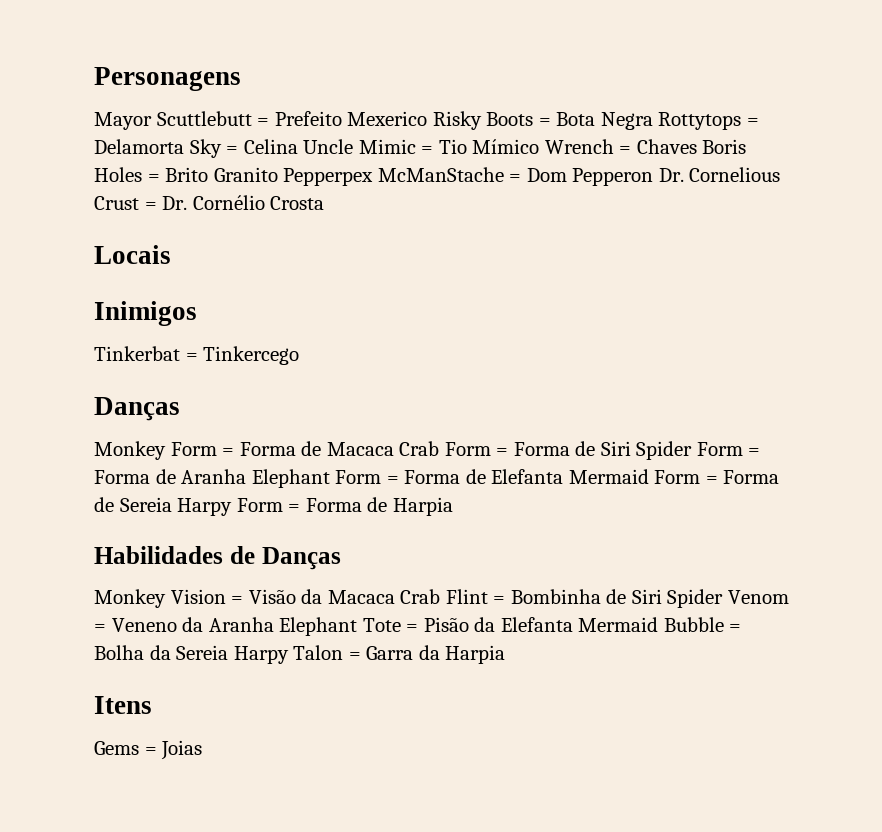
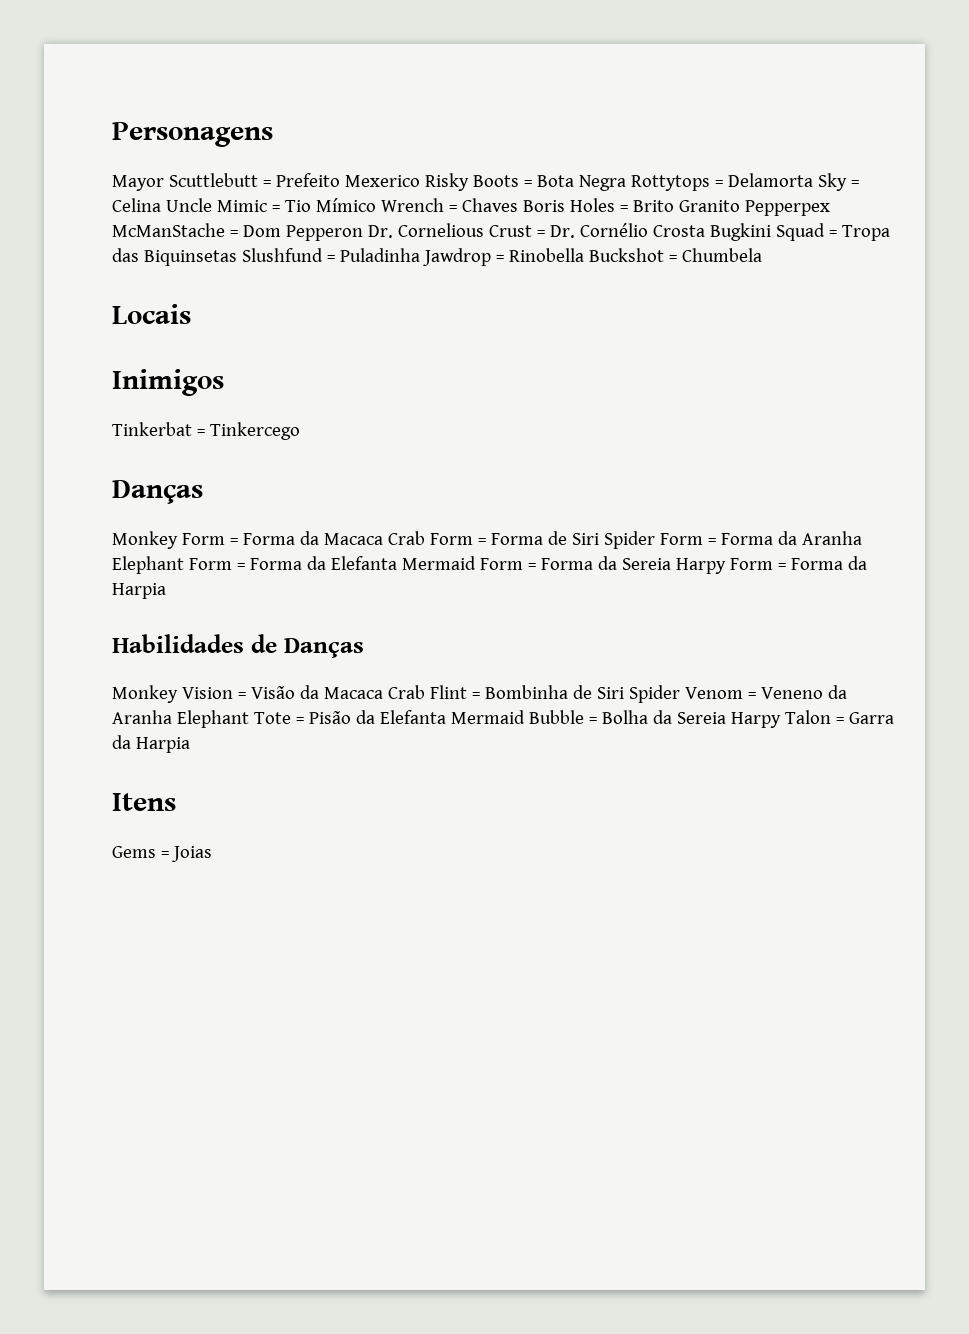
- Mayor Scuttlebutt = Prefeito Mexerico Risky Boots = Bota Negra Rottytops = Delamorta Sky = Celina Uncle Mimic = Tio Mímico Wrench = Chaves Boris Holes = Brito Granito Pepperpex McManStache = Dom Pepperon Dr. Cornelious Crust = Dr. Cornélio Crosta
+ Mayor Scuttlebutt = Prefeito Mexerico Risky Boots = Bota Negra Rottytops = Delamorta Sky = Celina Uncle Mimic = Tio Mímico Wrench = Chaves Boris Holes = Brito Granito Pepperpex McManStache = Dom Pepperon Dr. Cornelious Crust = Dr. Cornélio Crosta Bugkini Squad = Tropa das Biquinsetas Slushfund = Puladinha Jawdrop = Rinobella Buckshot = Chumbela
- Monkey Form = Forma de Macaca Crab Form = Forma de Siri Spider Form = Forma de Aranha Elephant Form = Forma de Elefanta Mermaid Form = Forma de Sereia Harpy Form = Forma de Harpia
+ Monkey Form = Forma da Macaca Crab Form = Forma de Siri Spider Form = Forma da Aranha Elephant Form = Forma da Elefanta Mermaid Form = Forma da Sereia Harpy Form = Forma da Harpia

